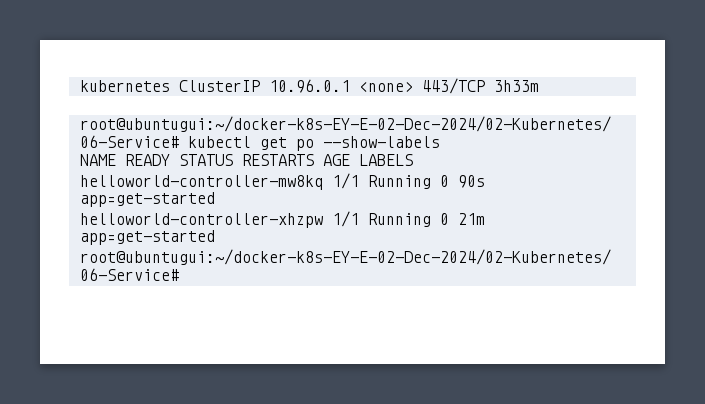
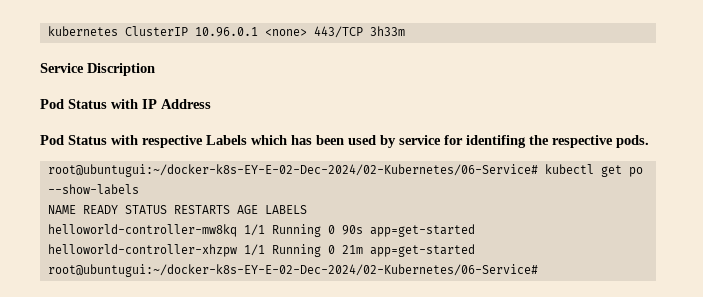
+ Service Discription
+ Pod Status with IP Address
+ Pod Status with respective Labels which has been used by service for identifing the respective pods.

